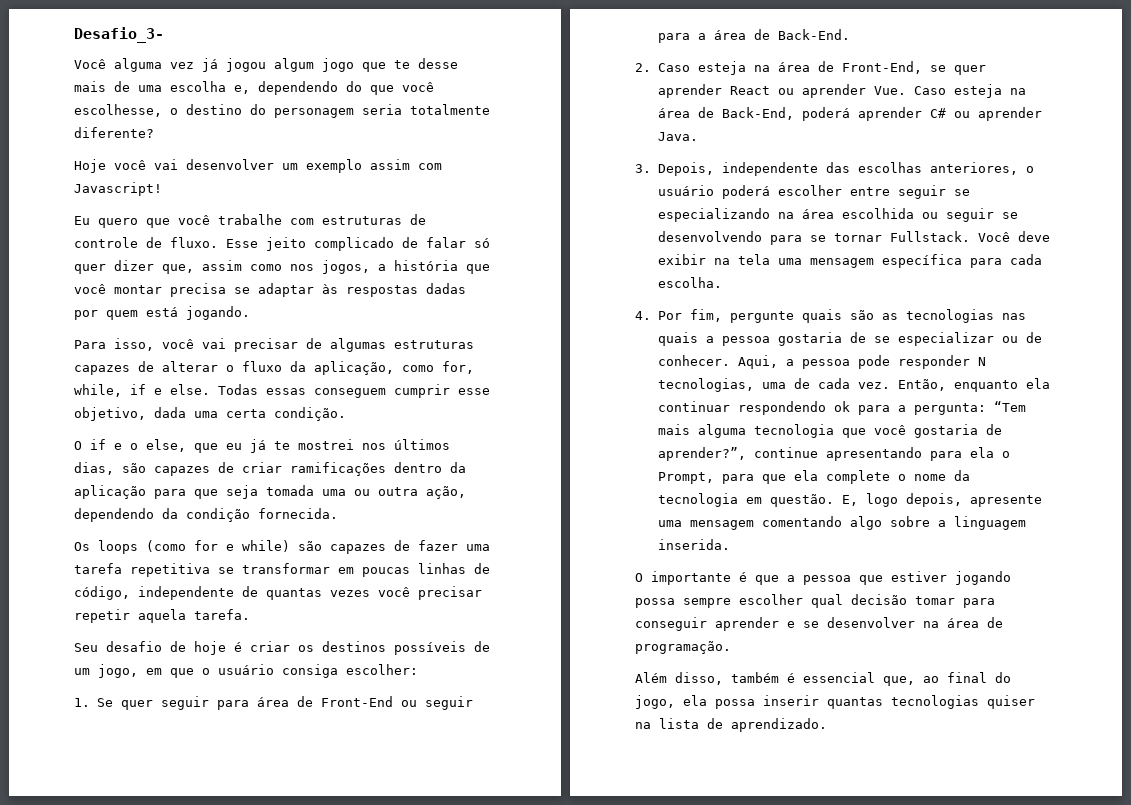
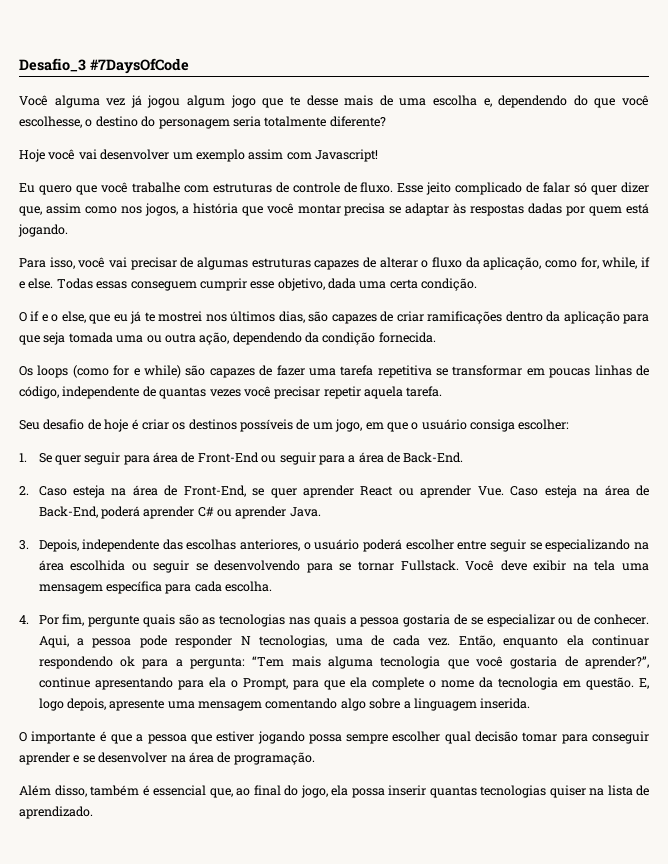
- Desafio_3-
+ Desafio_3 #7DaysOfCode

